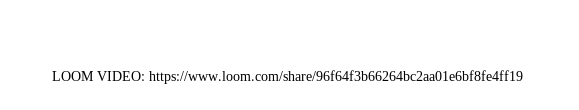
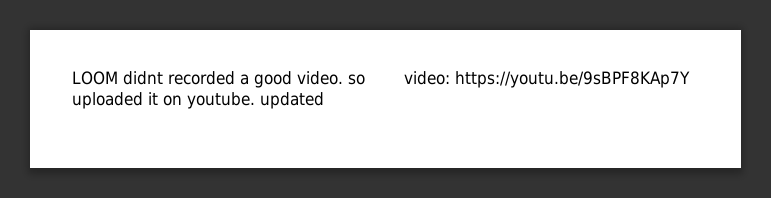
- LOOM VIDEO: https://www.loom.com/share/96f64f3b66264bc2aa01e6bf8fe4ff19
+ LOOM didnt recorded a good video. so uploaded it on youtube. updated video: https://youtu.be/9sBPF8KAp7Y

